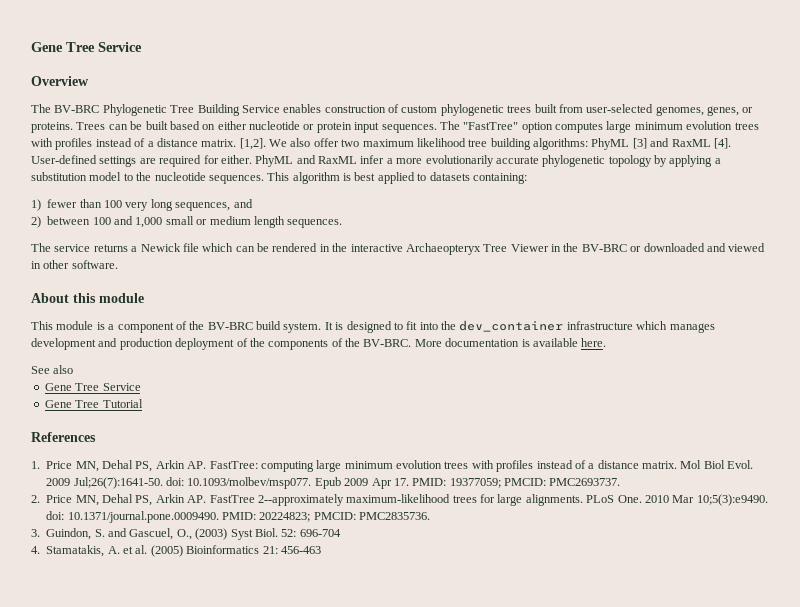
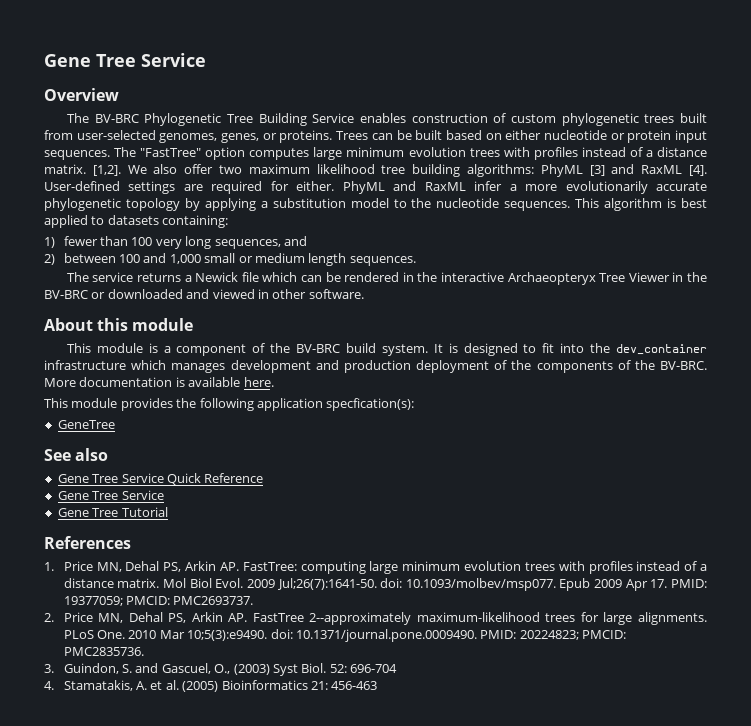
+ This module provides the following application specfication(s):
+ GeneTree
  See also
+ Gene Tree Service Quick Reference

